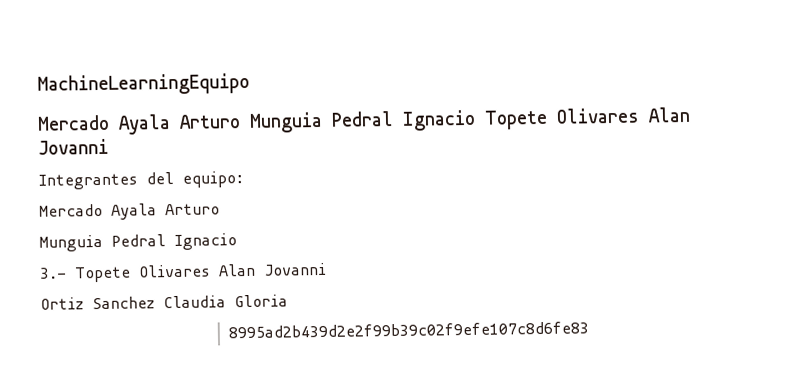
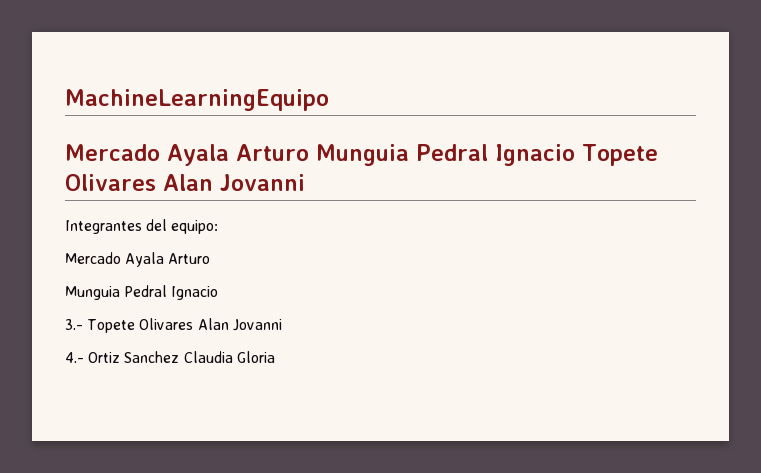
- Ortiz Sanchez Claudia Gloria
+ 4.- Ortiz Sanchez Claudia Gloria
- 8995ad2b439d2e2f99b39c02f9efe107c8d6fe83

